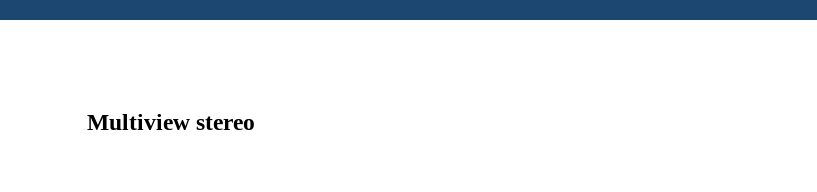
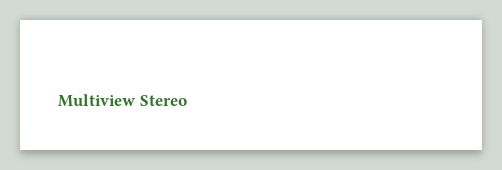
- Multiview stereo
+ Multiview Stereo

